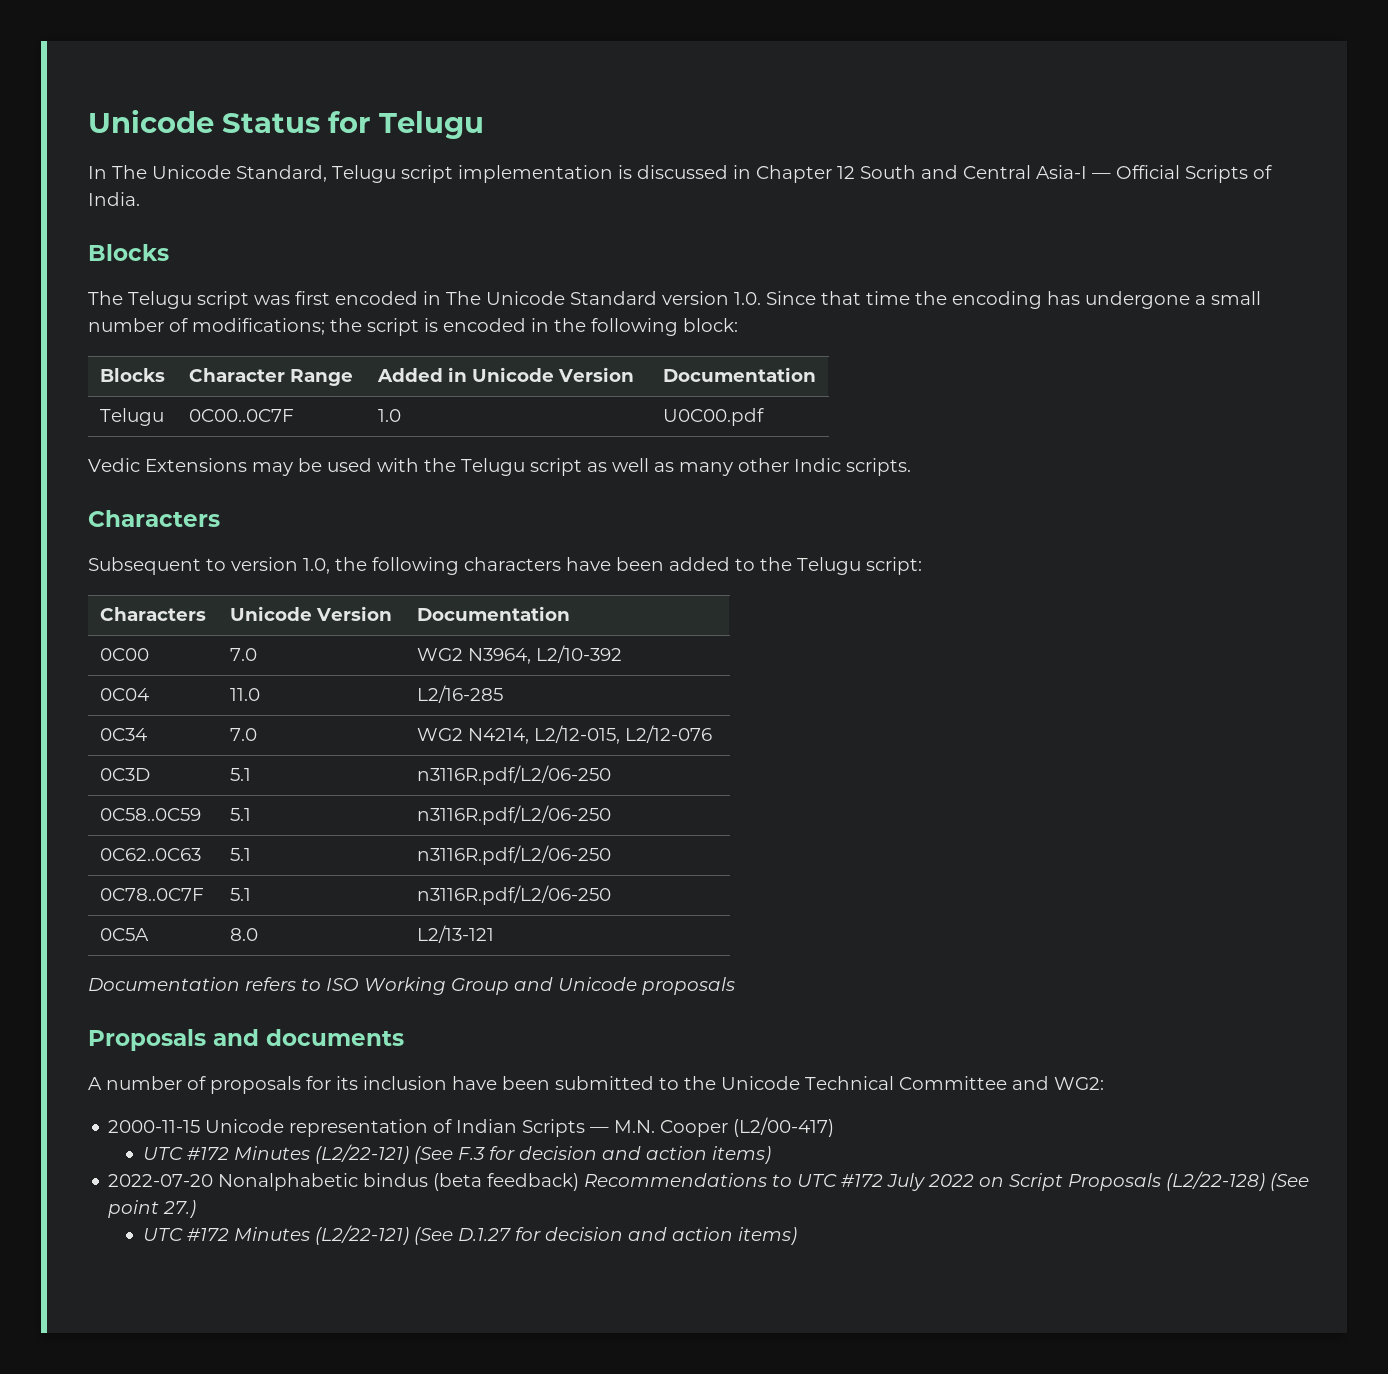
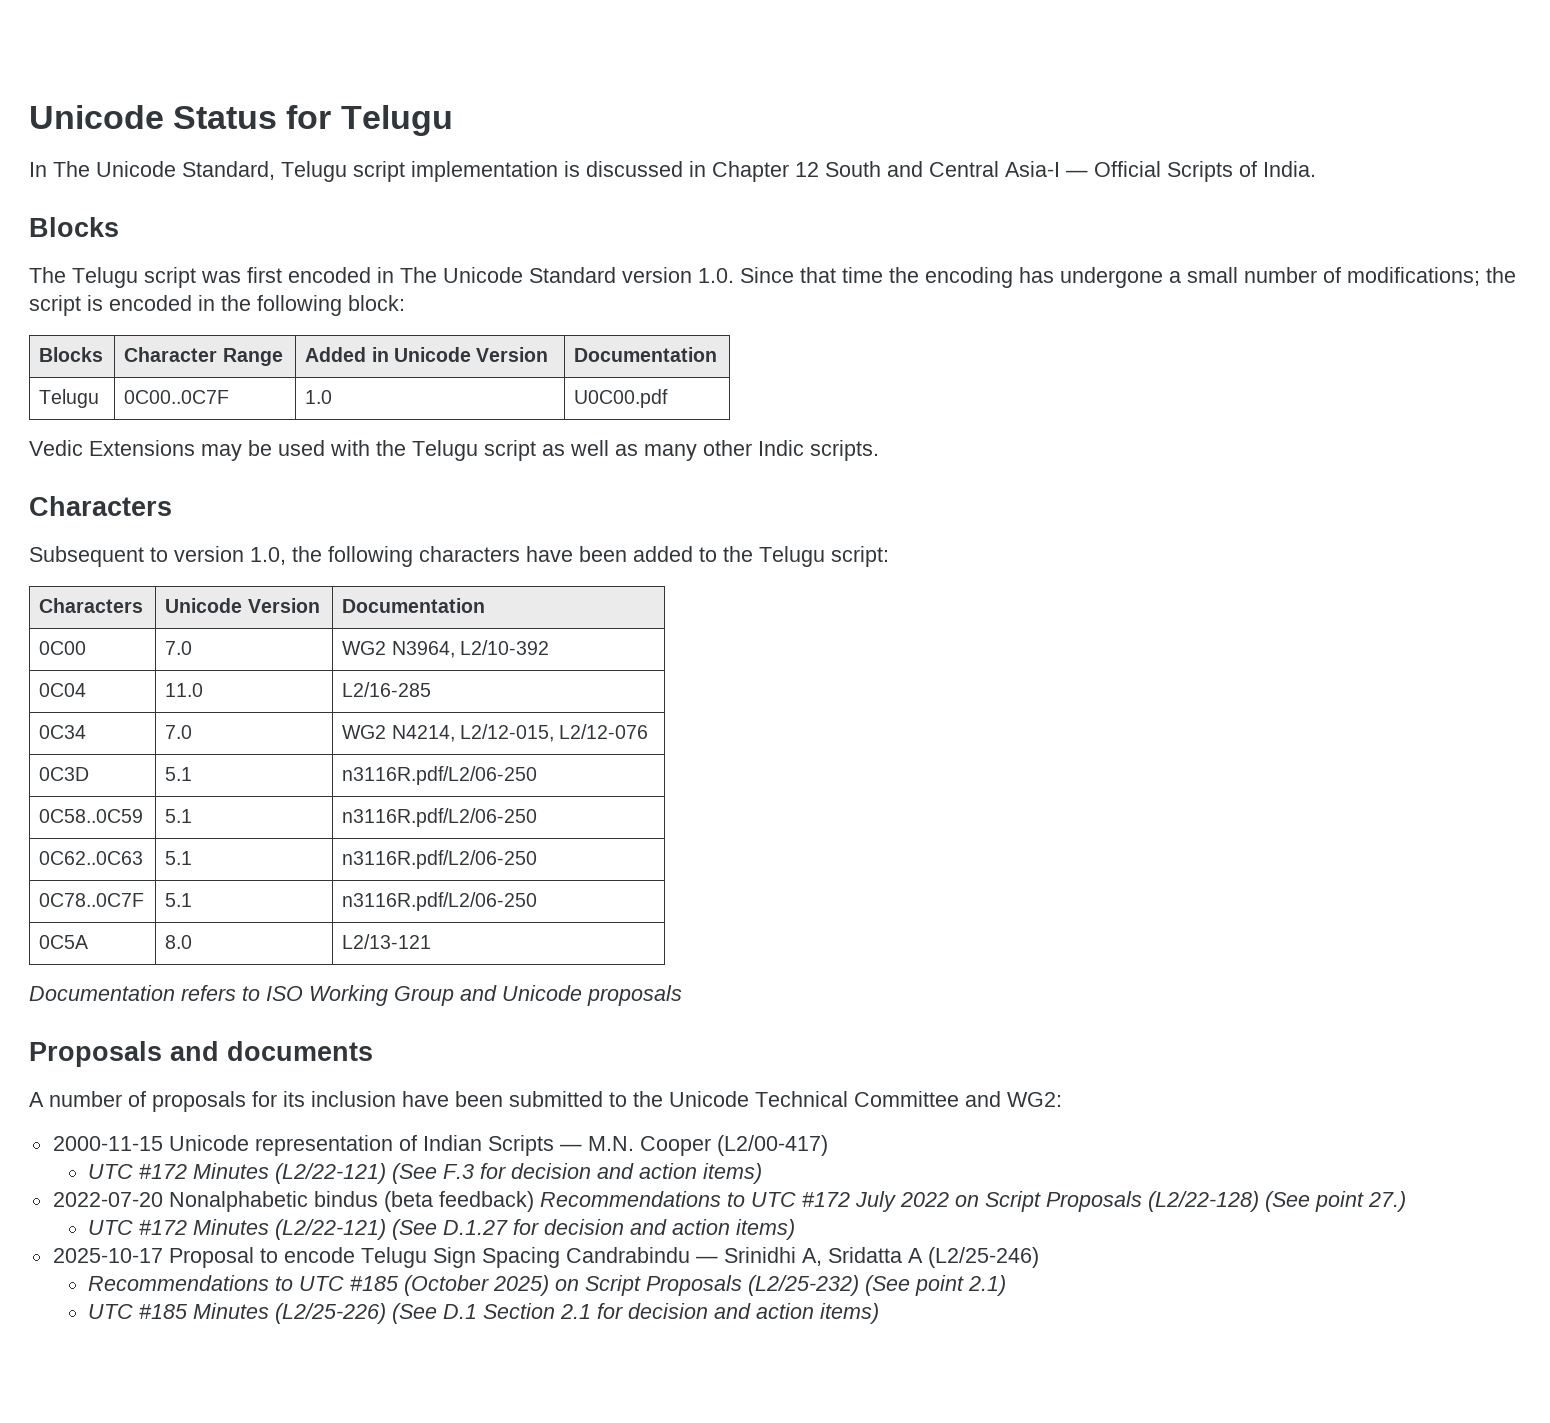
+ 2025-10-17 Proposal to encode Telugu Sign Spacing Candrabindu — Srinidhi A, Sridatta A (L2/25-246)
+ Recommendations to UTC #185 (October 2025) on Script Proposals (L2/25-232) (See point 2.1)
+ UTC #185 Minutes (L2/25-226) (See D.1 Section 2.1 for decision and action items)

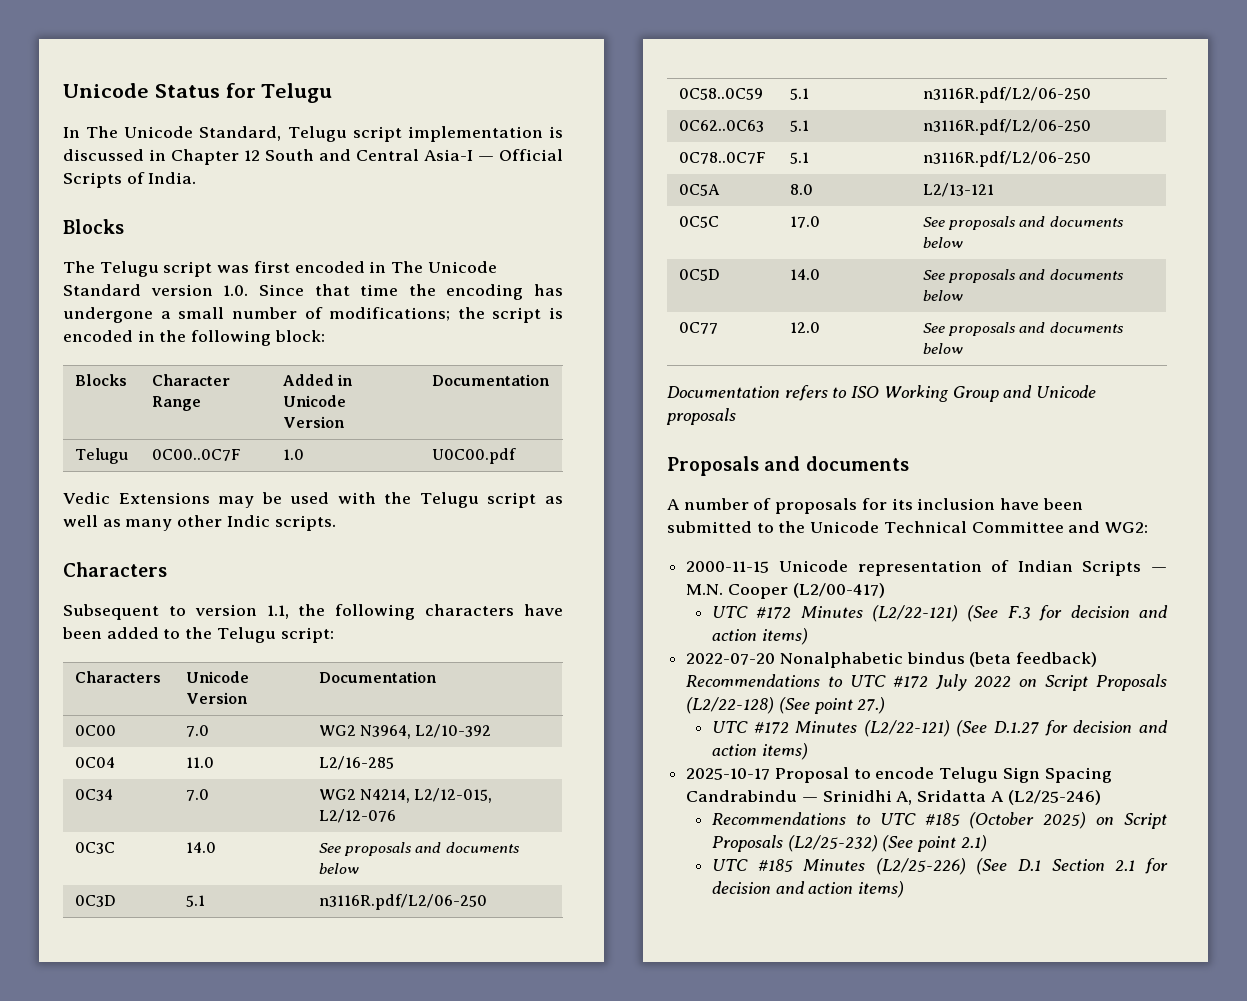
- Subsequent to version 1.0, the following characters have been added to the Telugu script:
+ Subsequent to version 1.1, the following characters have been added to the Telugu script:
+ 0C3C | 14.0 | See proposals and documents below
+ 0C5C | 17.0 | See proposals and documents below
+ 0C5D | 14.0 | See proposals and documents below
+ 0C77 | 12.0 | See proposals and documents below

